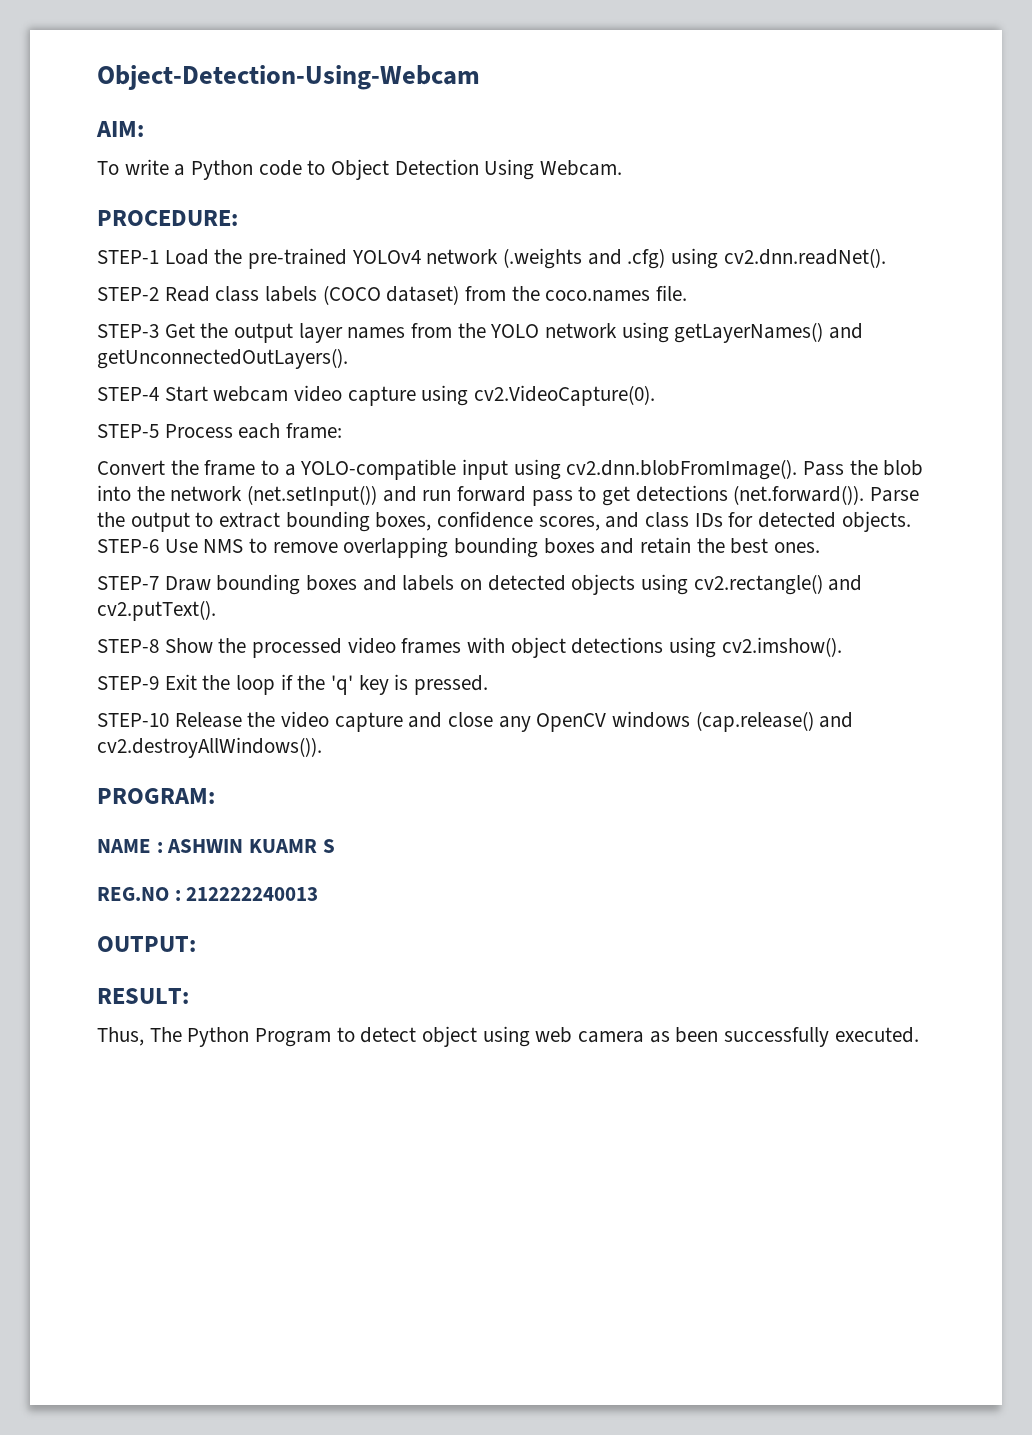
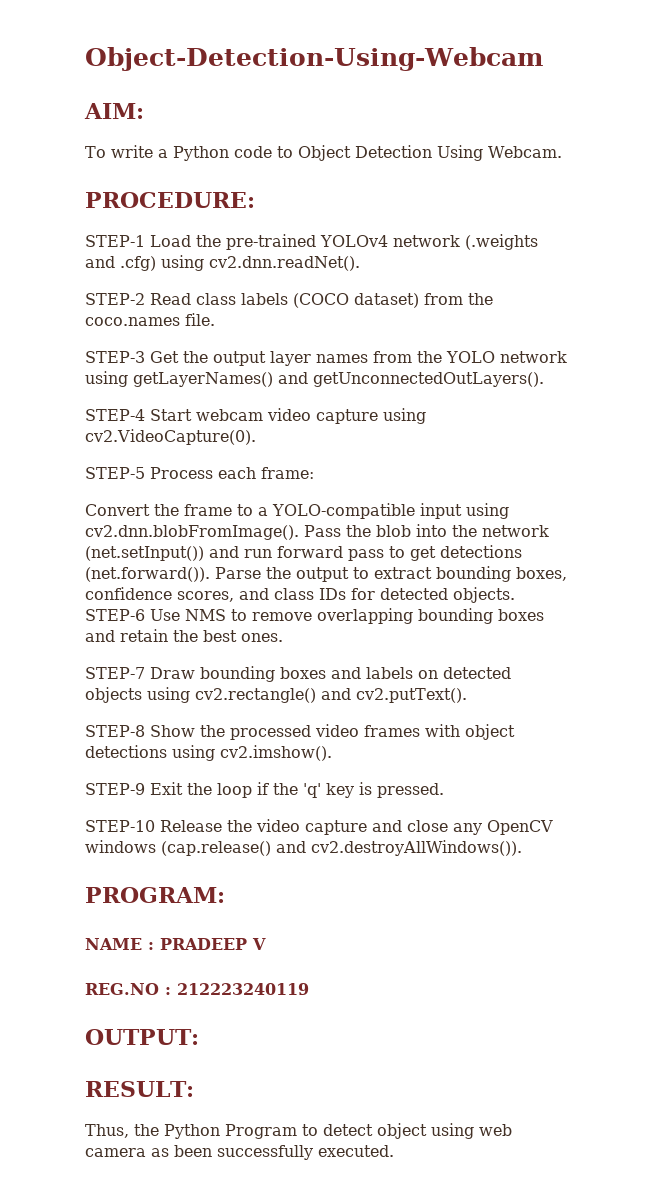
- NAME : ASHWIN KUAMR S
+ NAME : PRADEEP V
- REG.NO : 212222240013
+ REG.NO : 212223240119
- Thus, The Python Program to detect object using web camera as been successfully executed.
+ Thus, the Python Program to detect object using web camera as been successfully executed.

